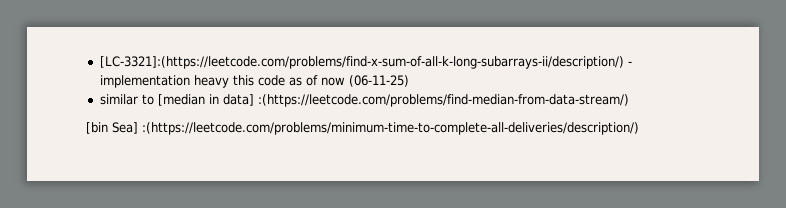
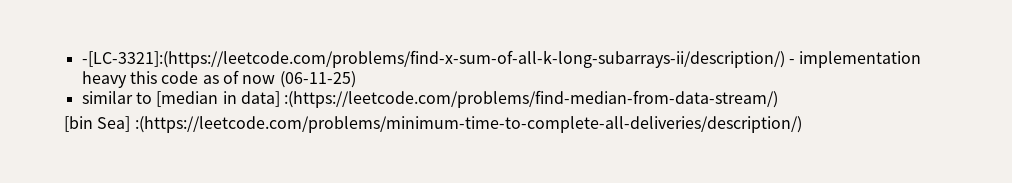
- [LC-3321]:(https://leetcode.com/problems/find-x-sum-of-all-k-long-subarrays-ii/description/) - implementation heavy this code as of now (06-11-25)
+ -[LC-3321]:(https://leetcode.com/problems/find-x-sum-of-all-k-long-subarrays-ii/description/) - implementation heavy this code as of now (06-11-25)

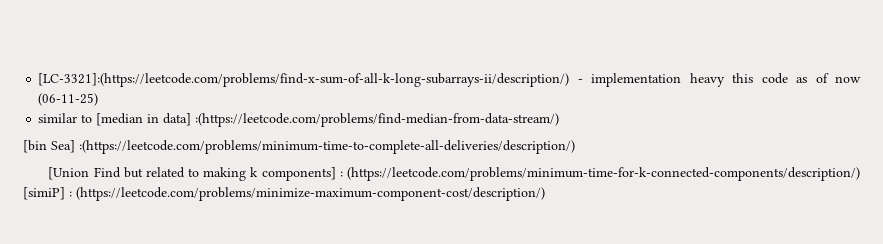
- -[LC-3321]:(https://leetcode.com/problems/find-x-sum-of-all-k-long-subarrays-ii/description/) - implementation heavy this code as of now (06-11-25)
+ [LC-3321]:(https://leetcode.com/problems/find-x-sum-of-all-k-long-subarrays-ii/description/) - implementation heavy this code as of now (06-11-25)
+ [Union Find but related to making k components] : (https://leetcode.com/problems/minimum-time-for-k-connected-components/description/) [simiP] : (https://leetcode.com/problems/minimize-maximum-component-cost/description/)

